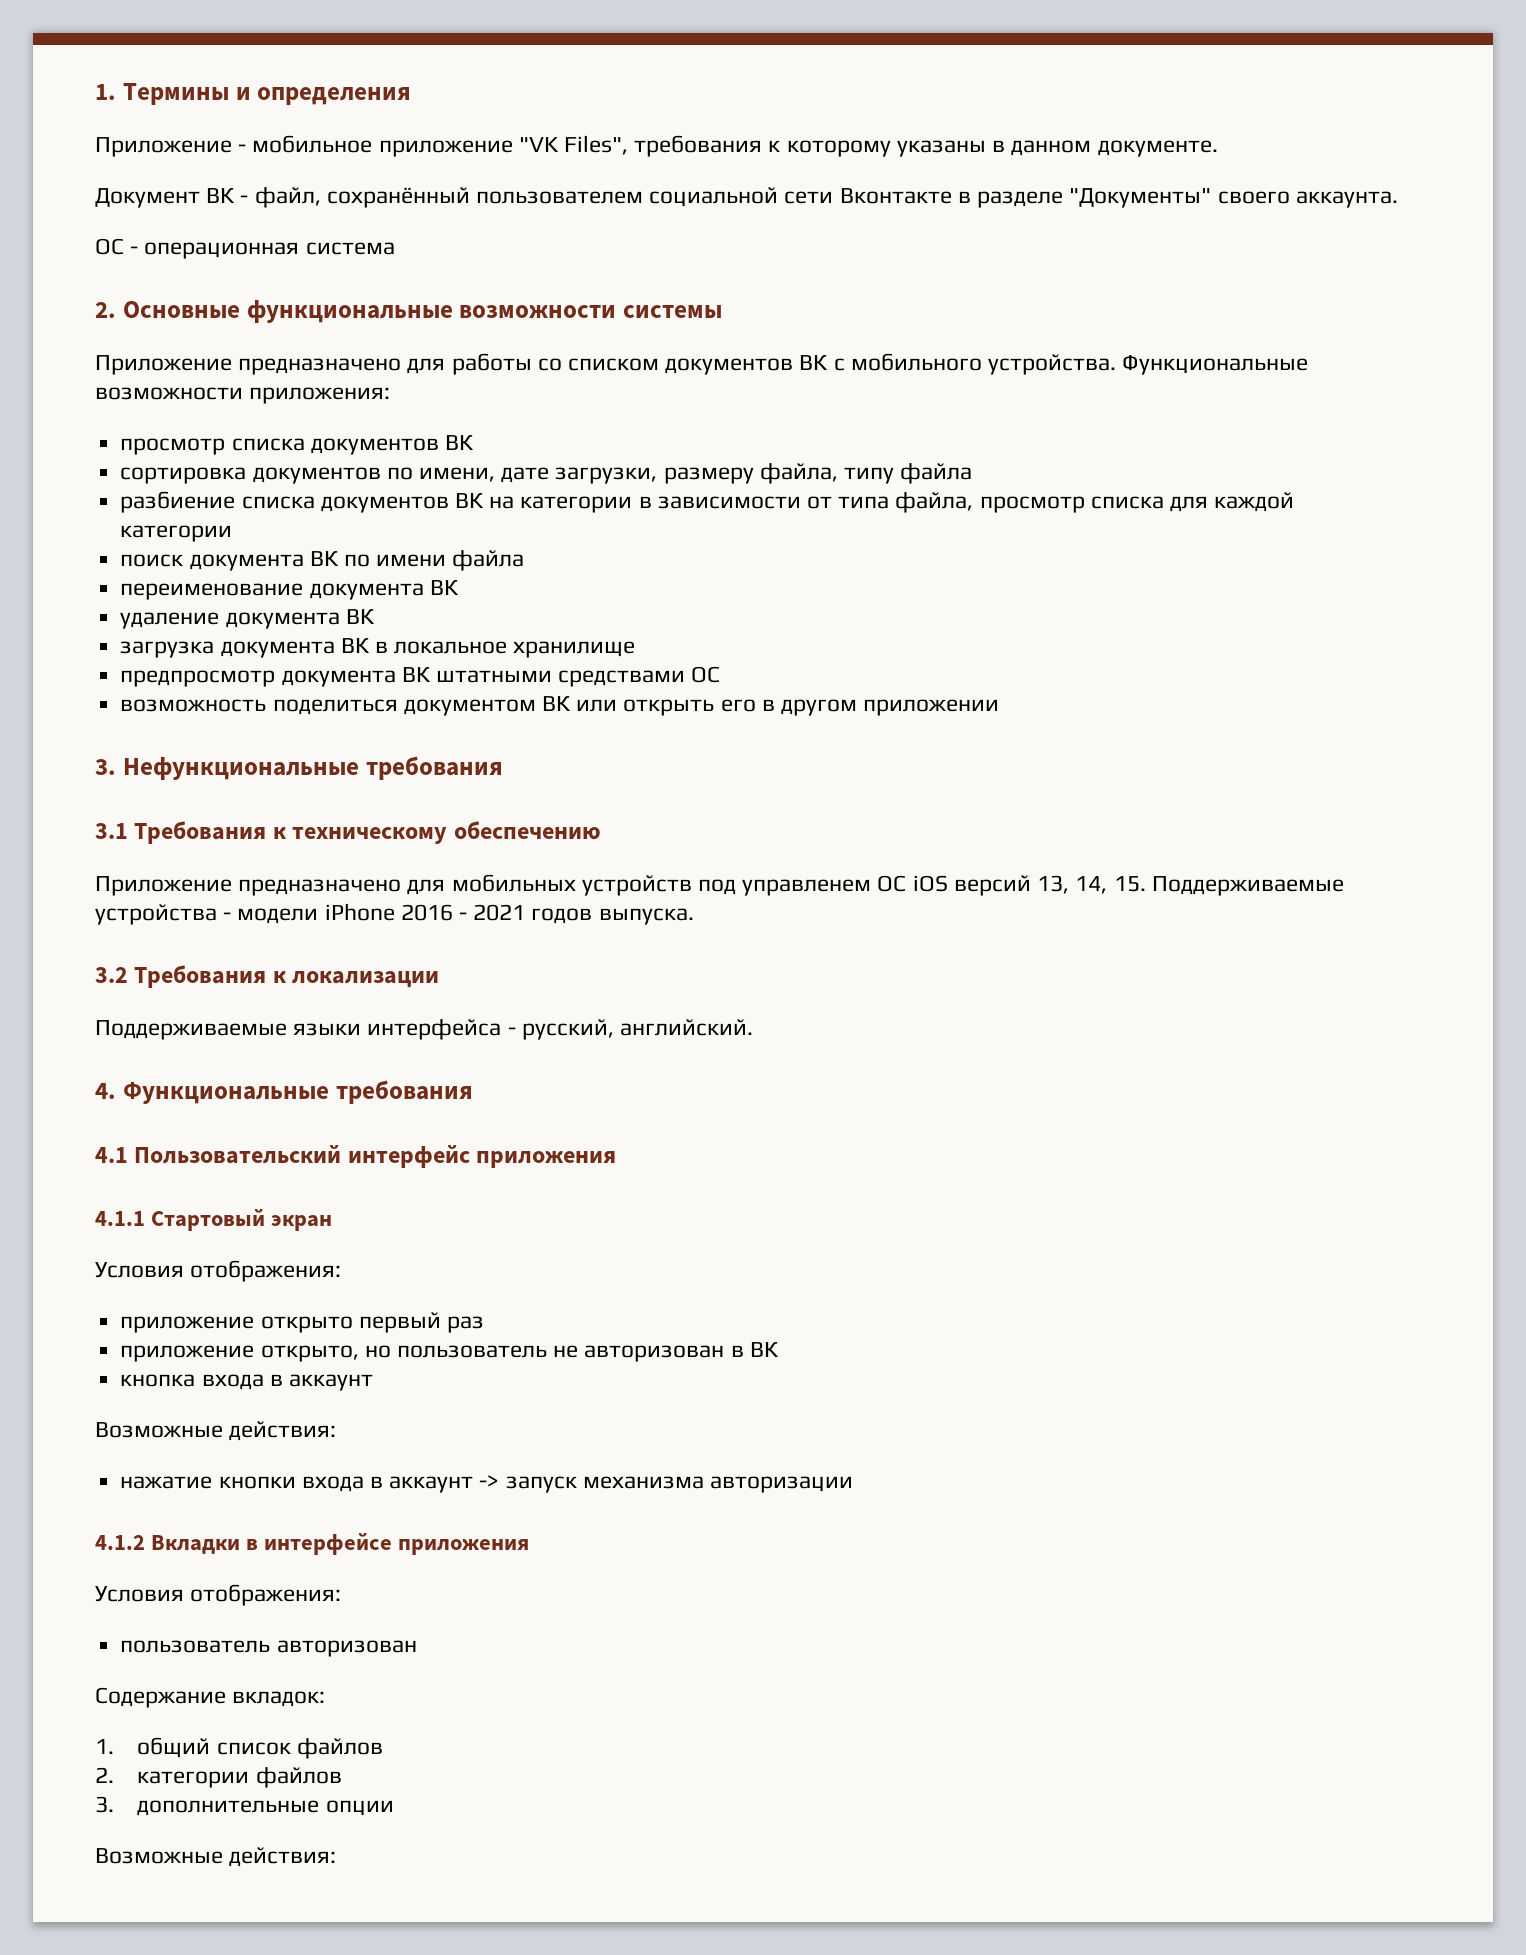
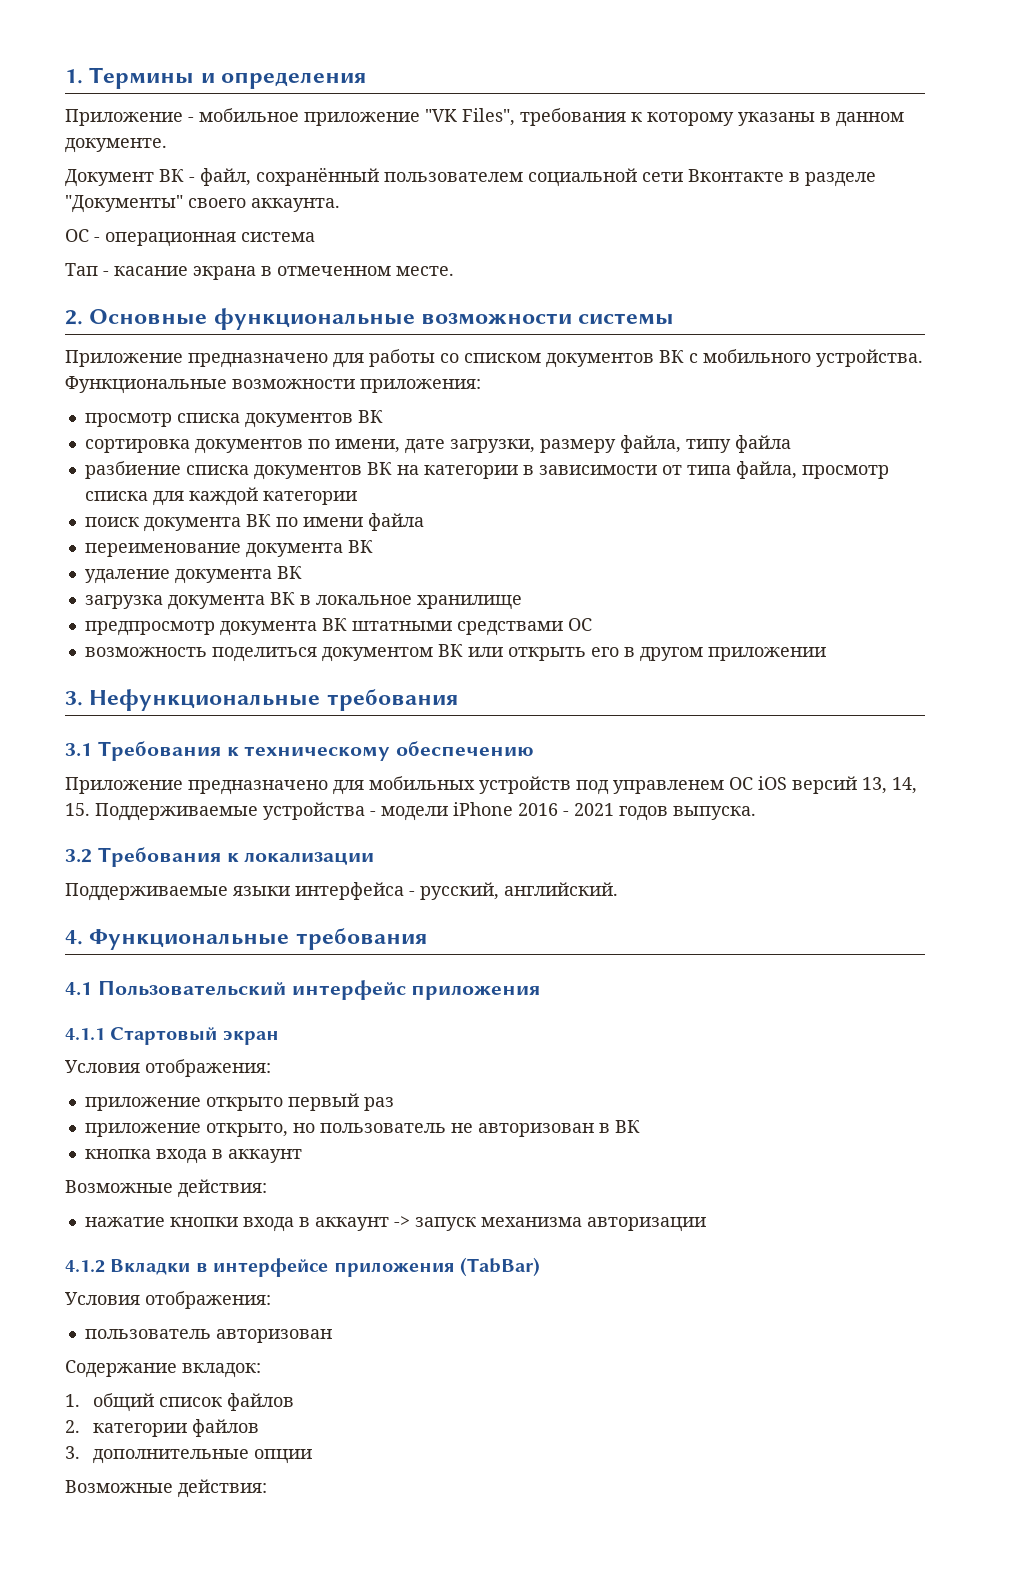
+ Тап - касание экрана в отмеченном месте.
- 4.1.2 Вкладки в интерфейсе приложения
+ 4.1.2 Вкладки в интерфейсе приложения (TabBar)

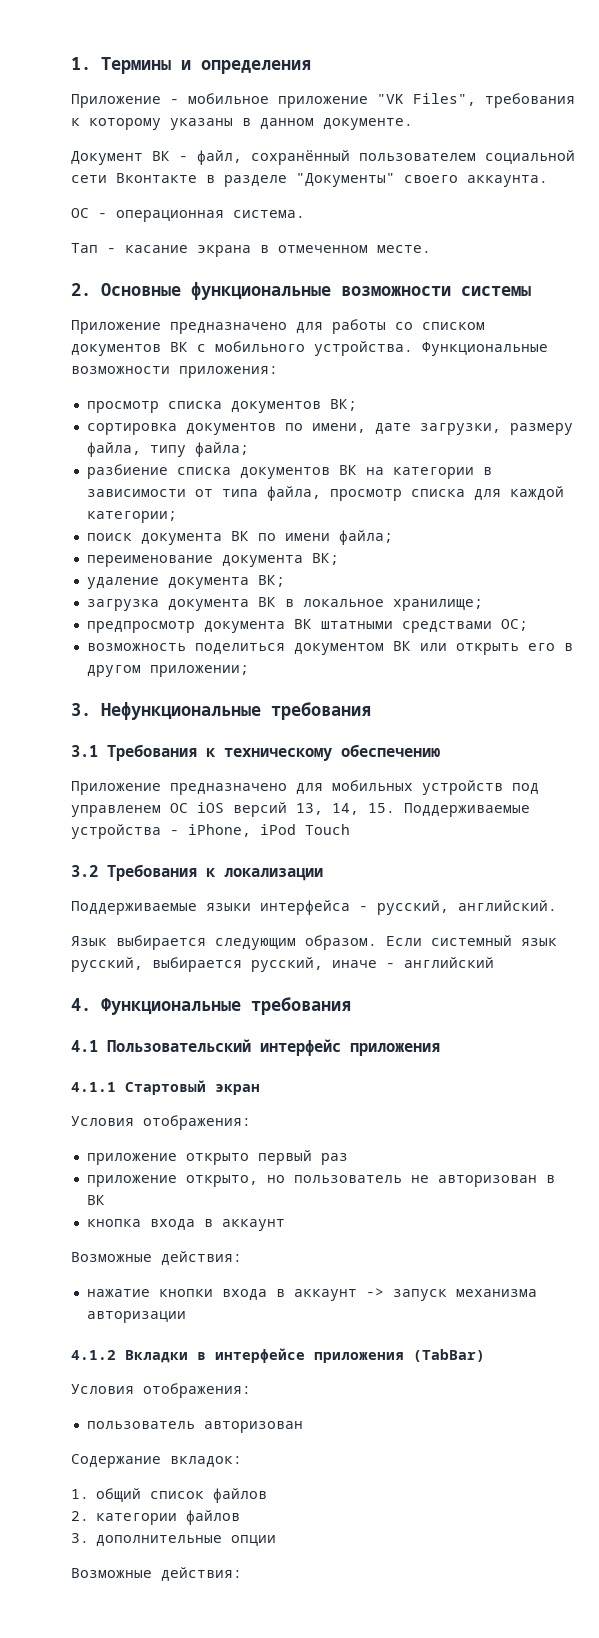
- ОС - операционная система
+ ОС - операционная система.
- просмотр списка документов ВК
+ просмотр списка документов ВК;
- сортировка документов по имени, дате загрузки, размеру файла, типу файла
+ сортировка документов по имени, дате загрузки, размеру файла, типу файла;
- разбиение списка документов ВК на категории в зависимости от типа файла, просмотр списка для каждой категории
+ разбиение списка документов ВК на категории в зависимости от типа файла, просмотр списка для каждой категории;
- поиск документа ВК по имени файла
+ поиск документа ВК по имени файла;
- переименование документа ВК
+ переименование документа ВК;
- удаление документа ВК
+ удаление документа ВК;
- загрузка документа ВК в локальное хранилище
+ загрузка документа ВК в локальное хранилище;
- предпросмотр документа ВК штатными средствами ОС
+ предпросмотр документа ВК штатными средствами ОС;
- возможность поделиться документом ВК или открыть его в другом приложении
+ возможность поделиться документом ВК или открыть его в другом приложении;
- Приложение предназначено для мобильных устройств под управленем ОС iOS версий 13, 14, 15. Поддерживаемые устройства - модели iPhone 2016 - 2021 годов выпуска.
+ Приложение предназначено для мобильных устройств под управленем ОС iOS версий 13, 14, 15. Поддерживаемые устройства - iPhone, iPod Touch
+ Язык выбирается следующим образом. Если системный язык русский, выбирается русский, иначе - английский

